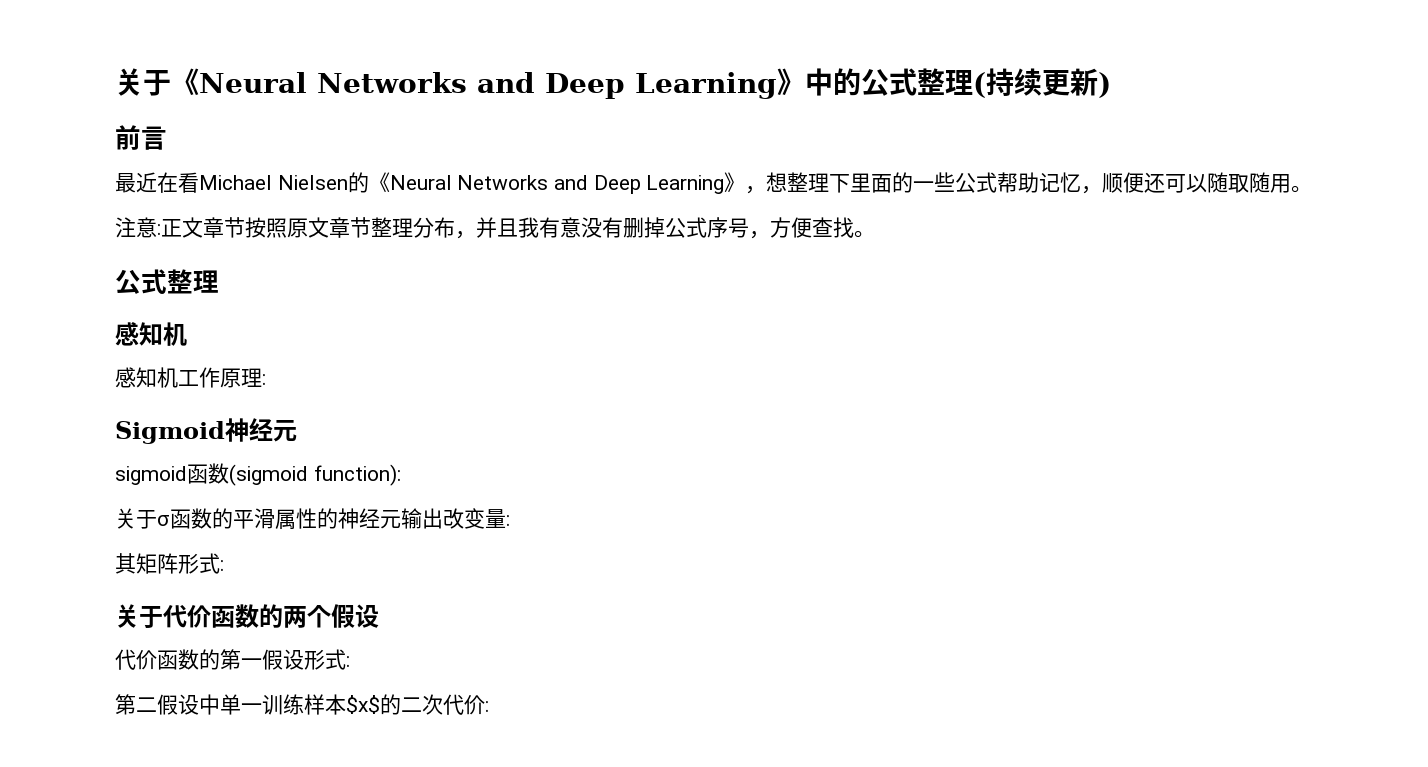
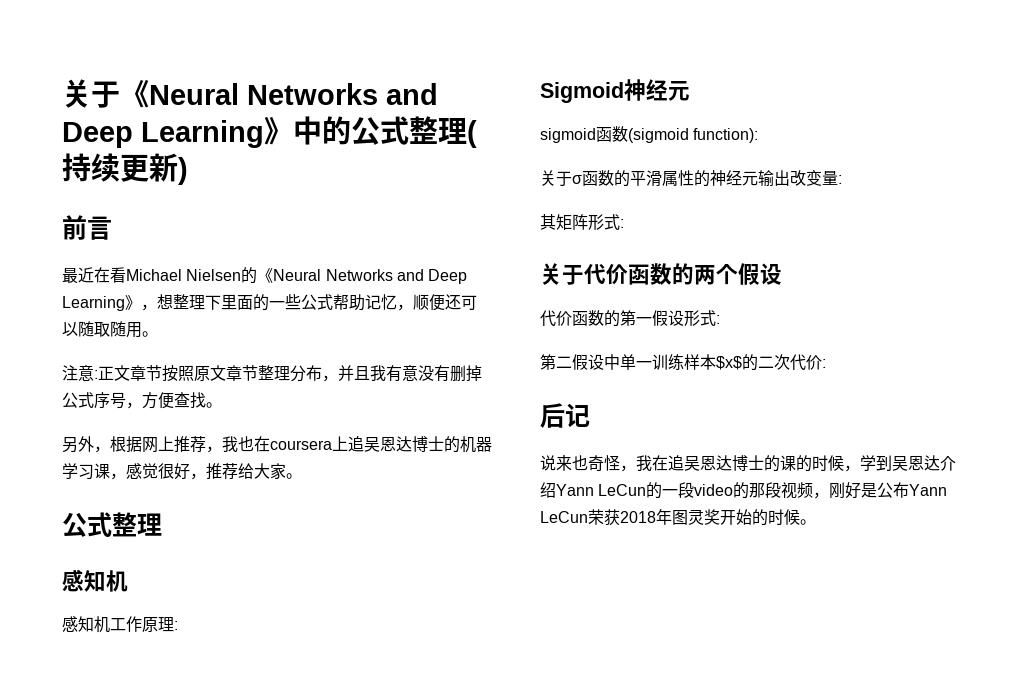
+ 另外，根据网上推荐，我也在coursera上追吴恩达博士的机器学习课，感觉很好，推荐给大家。
+ 后记
+ 说来也奇怪，我在追吴恩达博士的课的时候，学到吴恩达介绍Yann LeCun的一段video的那段视频，刚好是公布Yann LeCun荣获2018年图灵奖开始的时候。

